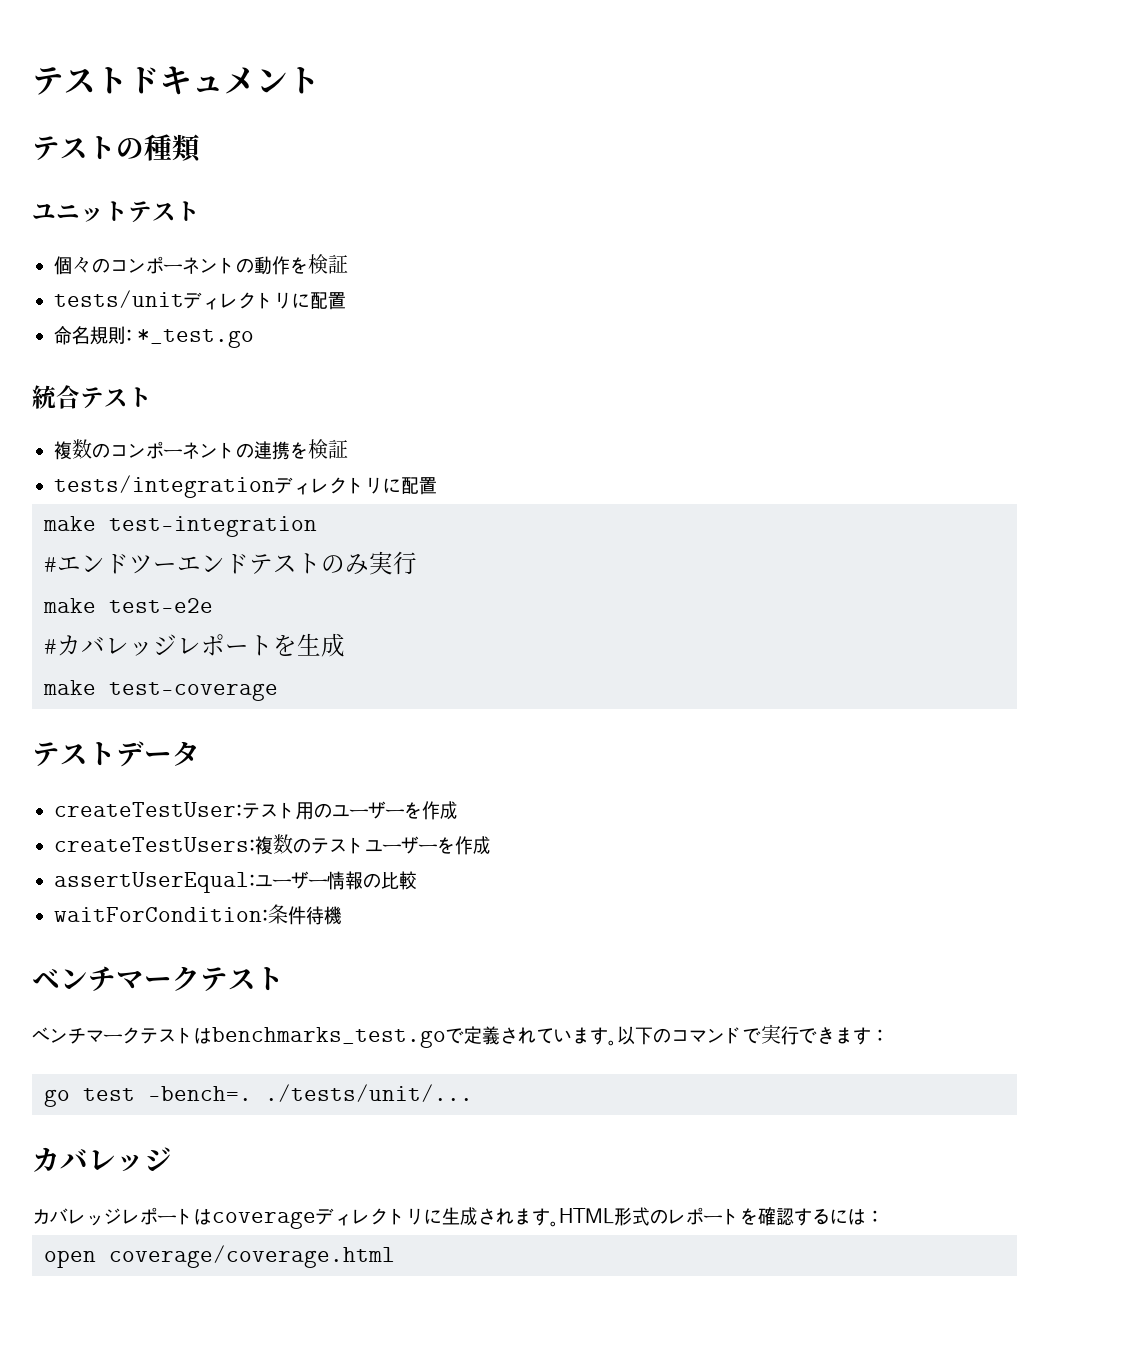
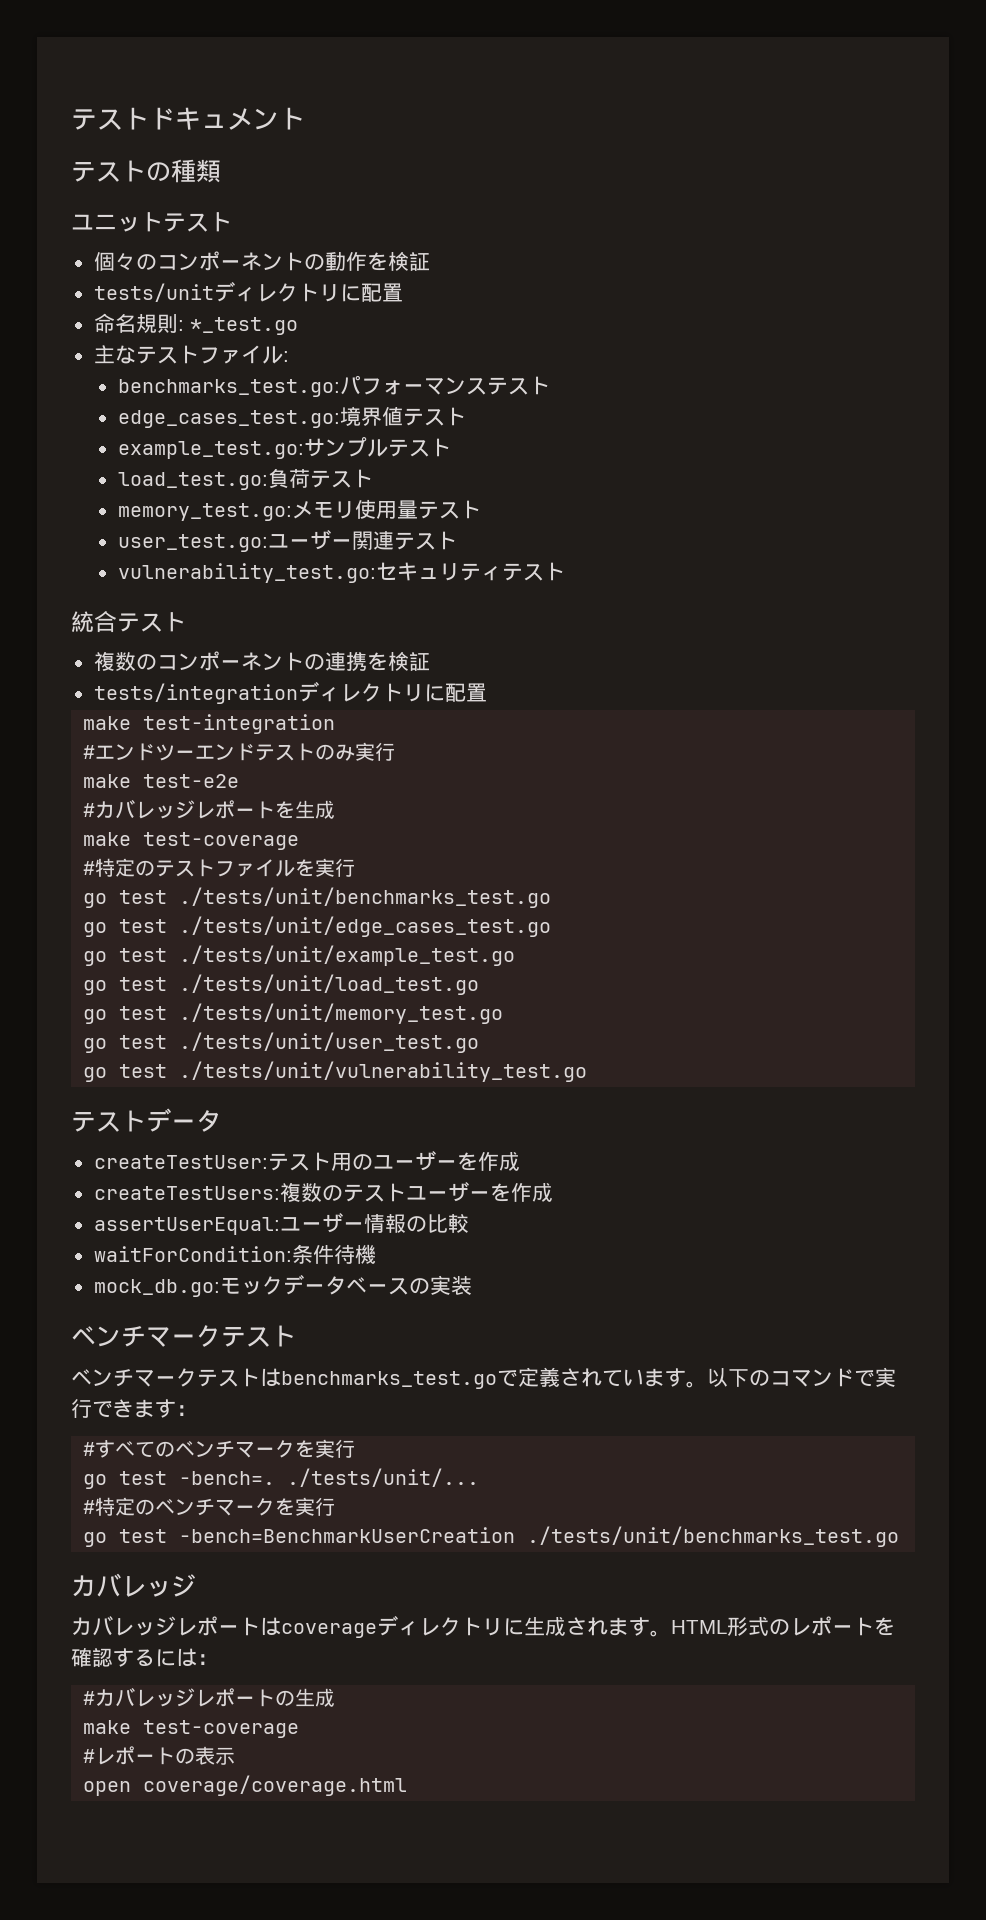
+ 主なテストファイル:
+ benchmarks_test.go:パフォーマンステスト
+ edge_cases_test.go:境界値テスト
+ example_test.go:サンプルテスト
+ load_test.go:負荷テスト
+ memory_test.go:メモリ使用量テスト
+ user_test.go:ユーザー関連テスト
+ vulnerability_test.go:セキュリティテスト
+ #特定のテストファイルを実行
+ go test ./tests/unit/benchmarks_test.go
+ go test ./tests/unit/edge_cases_test.go
+ go test ./tests/unit/example_test.go
+ go test ./tests/unit/load_test.go
+ go test ./tests/unit/memory_test.go
+ go test ./tests/unit/user_test.go
+ go test ./tests/unit/vulnerability_test.go
+ mock_db.go:モックデータベースの実装
+ #すべてのベンチマークを実行
  go test -bench=. ./tests/unit/...
+ #特定のベンチマークを実行
+ go test -bench=BenchmarkUserCreation ./tests/unit/benchmarks_test.go
+ #カバレッジレポートの生成
+ make test-coverage
+ #レポートの表示

